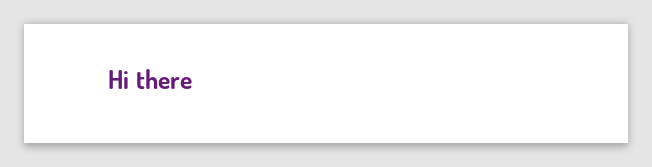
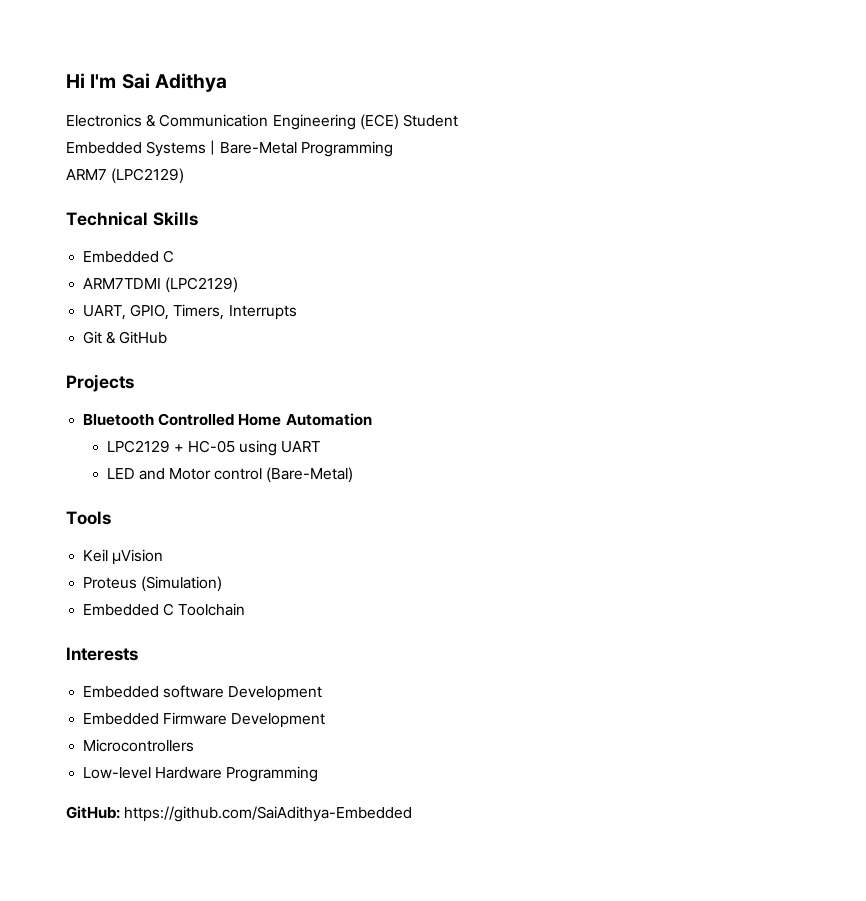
- Hi there
+ Hi I'm Sai Adithya
+ Electronics & Communication Engineering (ECE) Student
+ Embedded Systems | Bare-Metal Programming
+ ARM7 (LPC2129)
+ Technical Skills
+ Embedded C
+ ARM7TDMI (LPC2129)
+ UART, GPIO, Timers, Interrupts
+ Git & GitHub
+ Projects
+ Bluetooth Controlled Home Automation
+ LPC2129 + HC-05 using UART
+ LED and Motor control (Bare-Metal)
+ Tools
+ Keil µVision
+ Proteus (Simulation)
+ Embedded C Toolchain
+ Interests
+ Embedded software Development
+ Embedded Firmware Development
+ Microcontrollers
+ Low-level Hardware Programming
+ GitHub: https://github.com/SaiAdithya-Embedded

